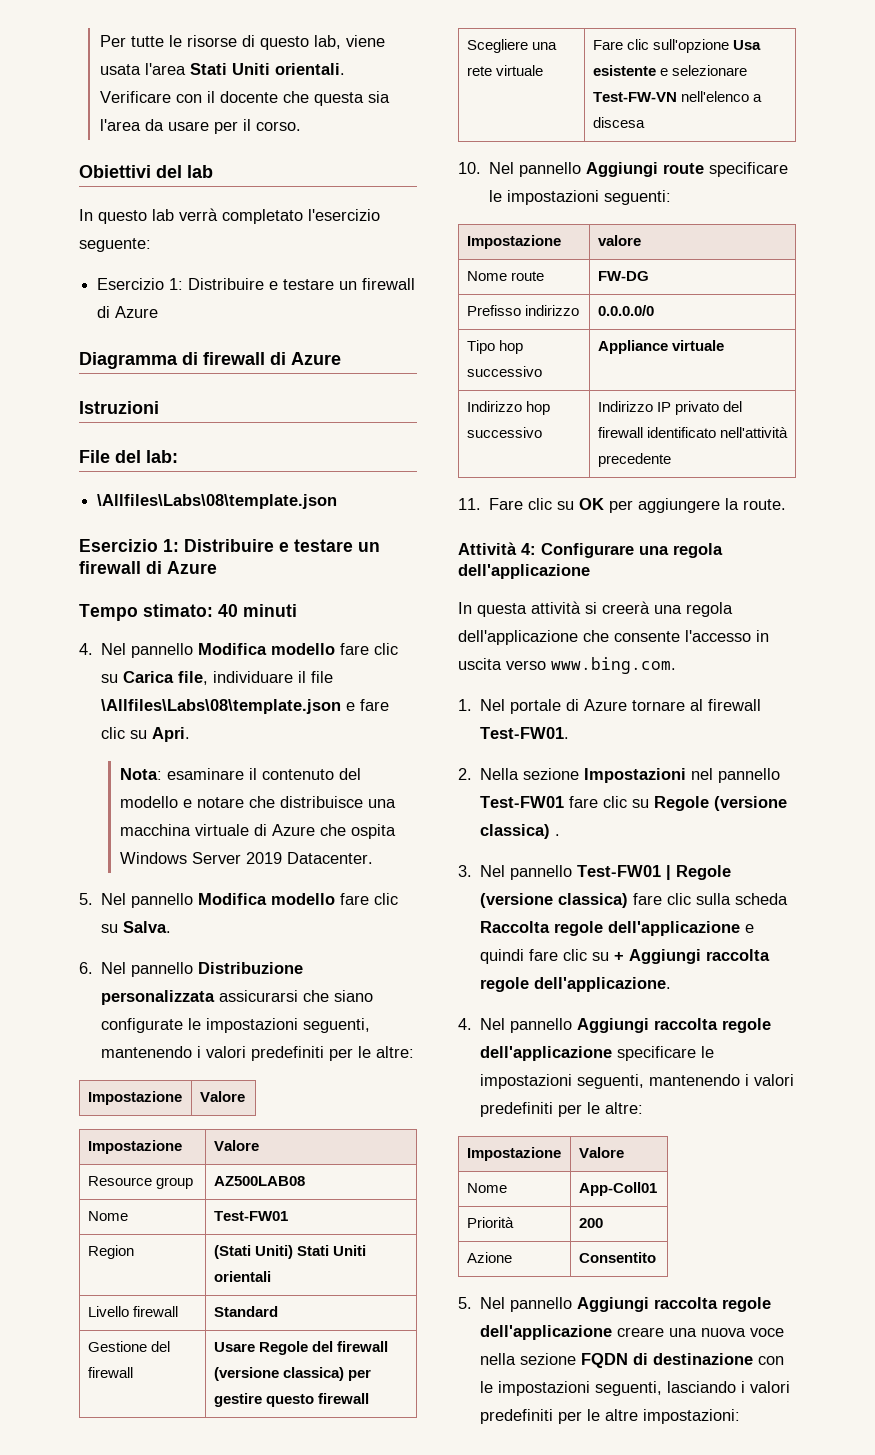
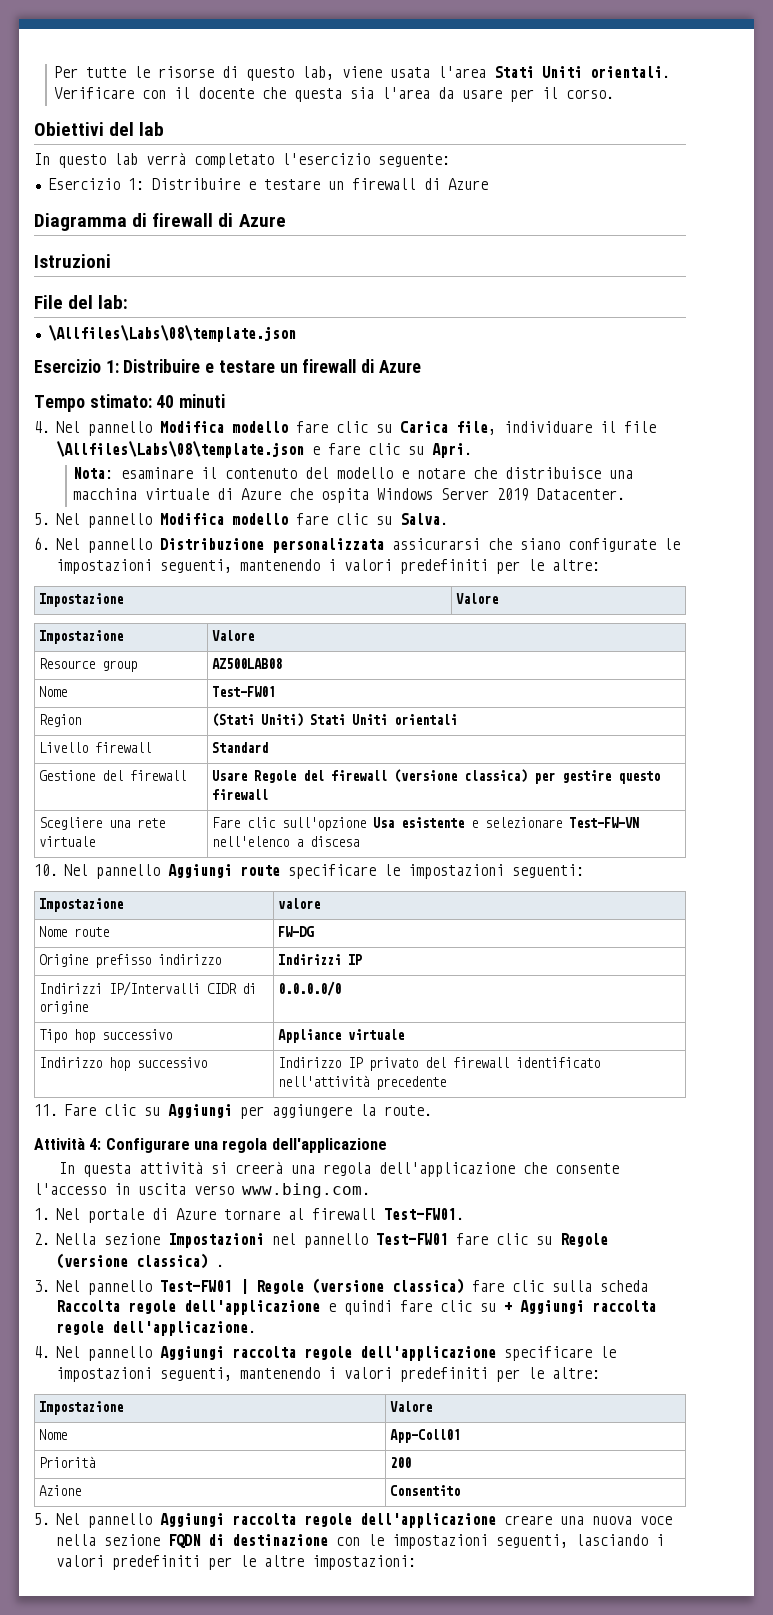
- Prefisso indirizzo | 0.0.0.0/0
+ Origine prefisso indirizzo | Indirizzi IP
+ Indirizzi IP/Intervalli CIDR di origine | 0.0.0.0/0
- 11. Fare clic su OK per aggiungere la route.
+ 11. Fare clic su Aggiungi per aggiungere la route.

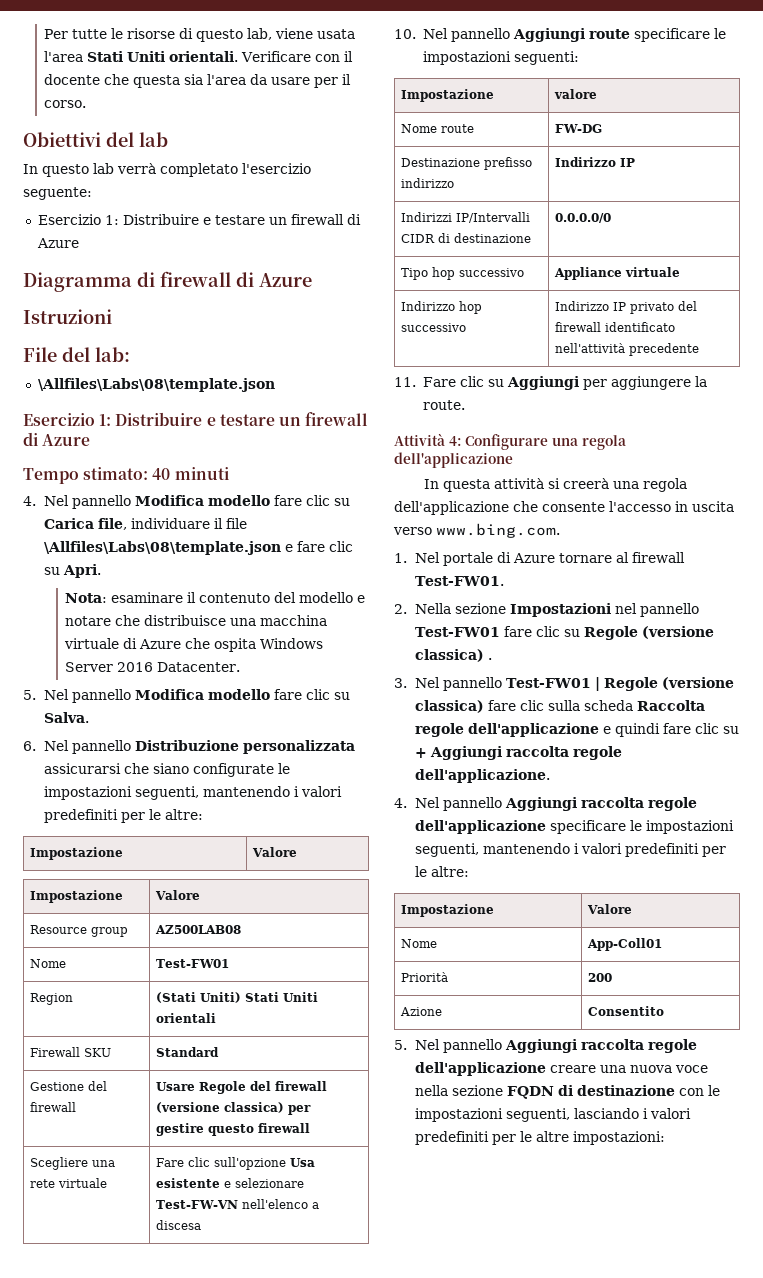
- Nota: esaminare il contenuto del modello e notare che distribuisce una macchina virtuale di Azure che ospita Windows Server 2019 Datacenter.
+ Nota: esaminare il contenuto del modello e notare che distribuisce una macchina virtuale di Azure che ospita Windows Server 2016 Datacenter.
- Livello firewall | Standard
+ Firewall SKU | Standard
- Origine prefisso indirizzo | Indirizzi IP
+ Destinazione prefisso indirizzo | Indirizzo IP
- Indirizzi IP/Intervalli CIDR di origine | 0.0.0.0/0
+ Indirizzi IP/Intervalli CIDR di destinazione | 0.0.0.0/0

